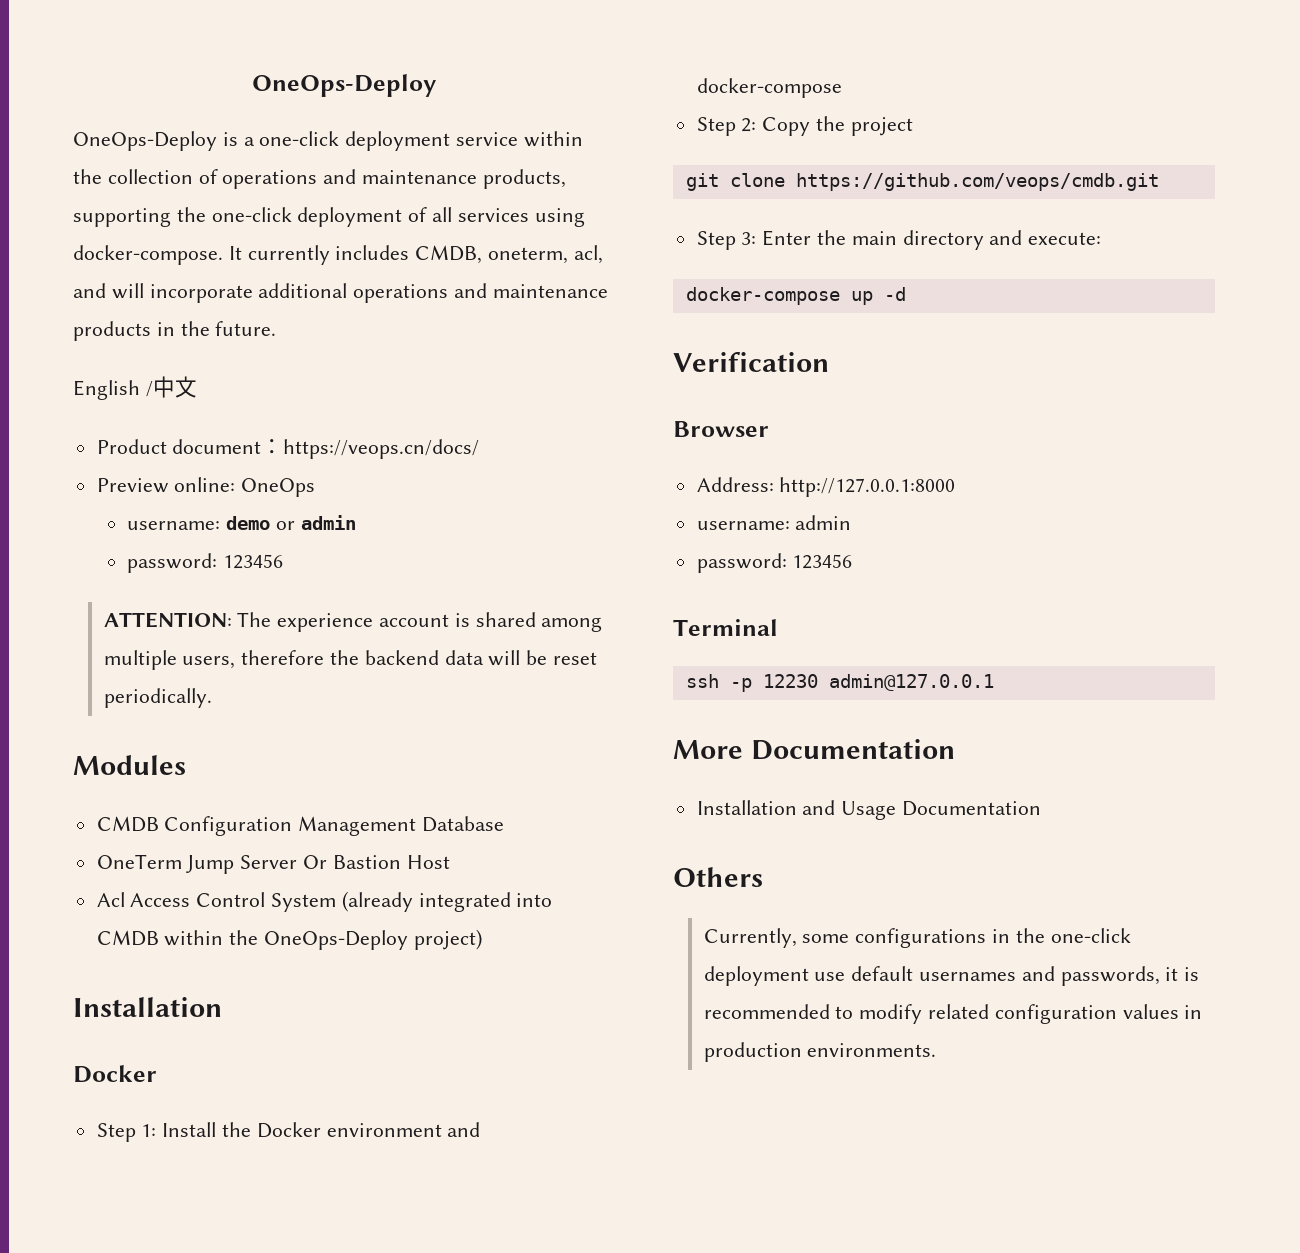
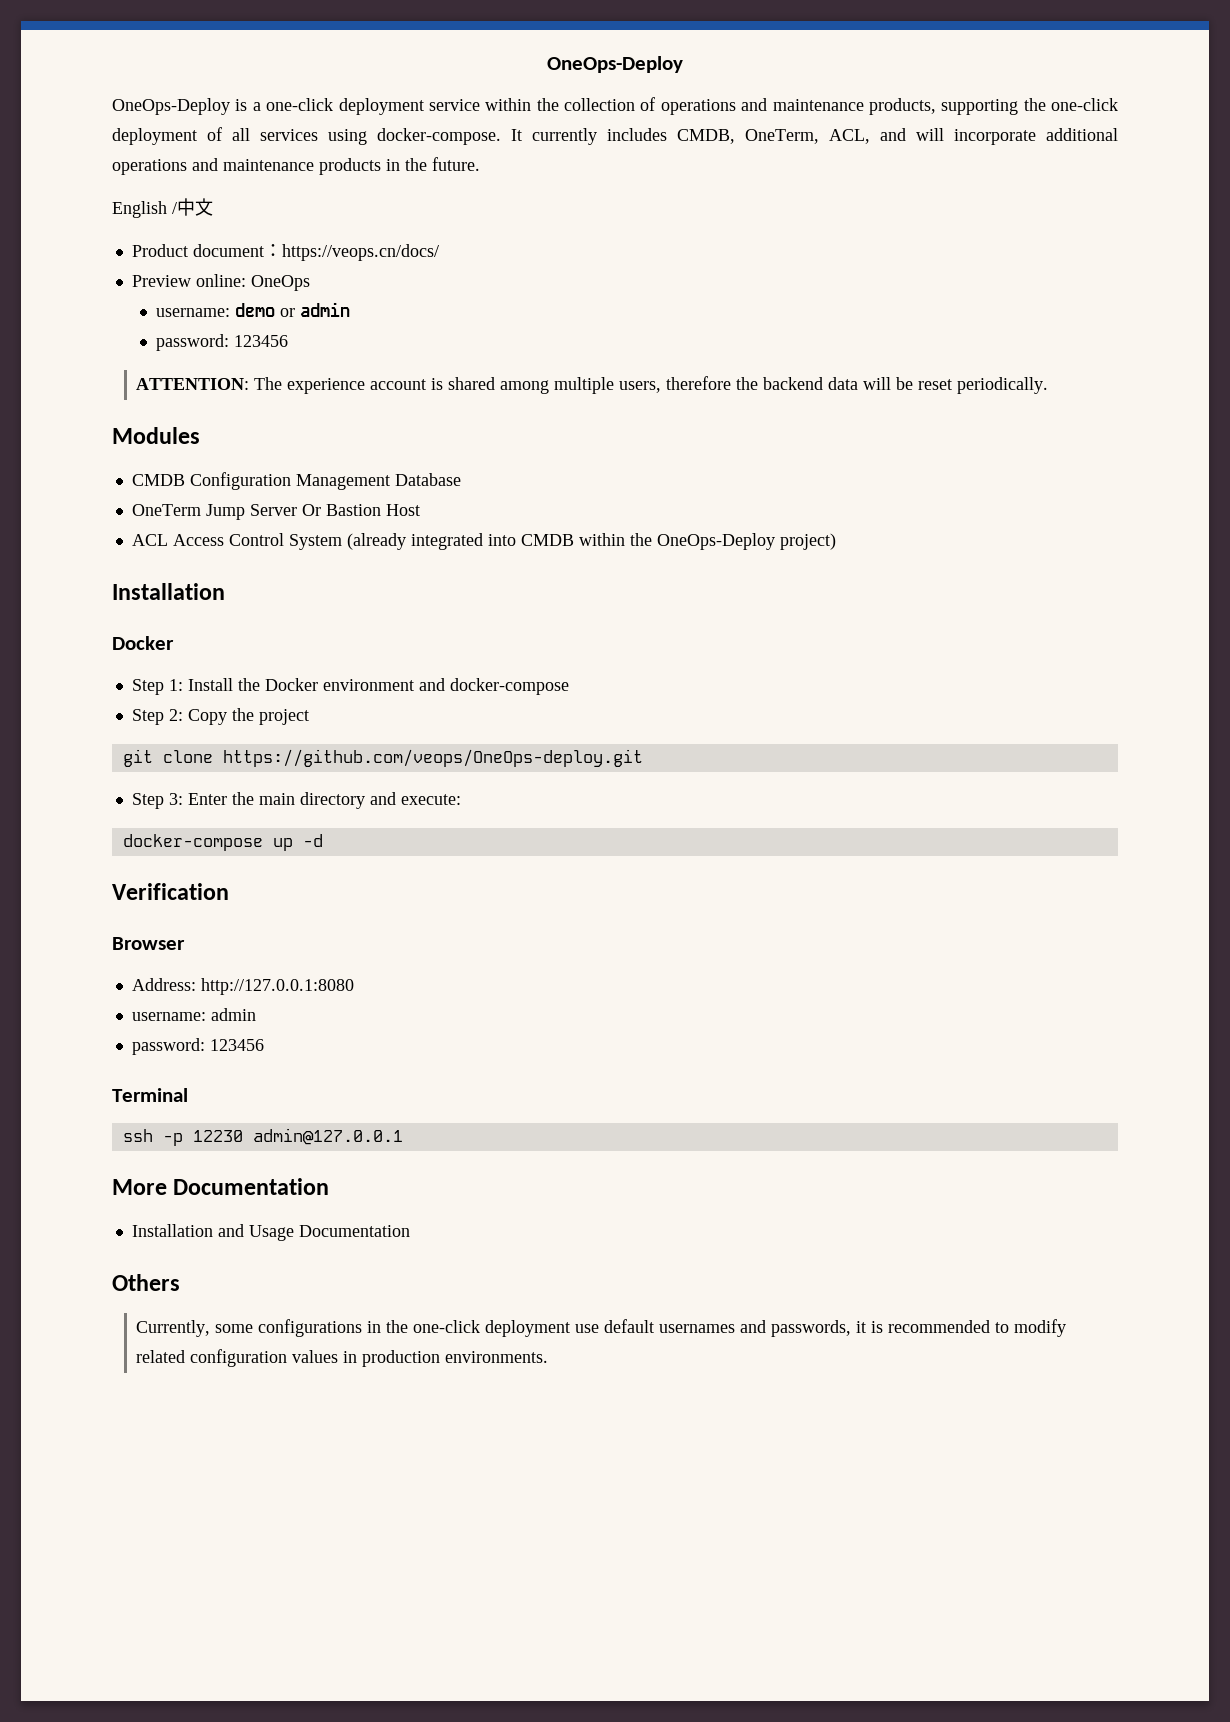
- It currently includes CMDB, oneterm, acl, and will incorporate additional operations and maintenance products in the future.
+ It currently includes CMDB, OneTerm, ACL, and will incorporate additional operations and maintenance products in the future.
- Acl Access Control System (already integrated into CMDB within the OneOps-Deploy project)
+ ACL Access Control System (already integrated into CMDB within the OneOps-Deploy project)
- git clone https://github.com/veops/cmdb.git
+ git clone https://github.com/veops/OneOps-deploy.git
- Address: http://127.0.0.1:8000
+ Address: http://127.0.0.1:8080

